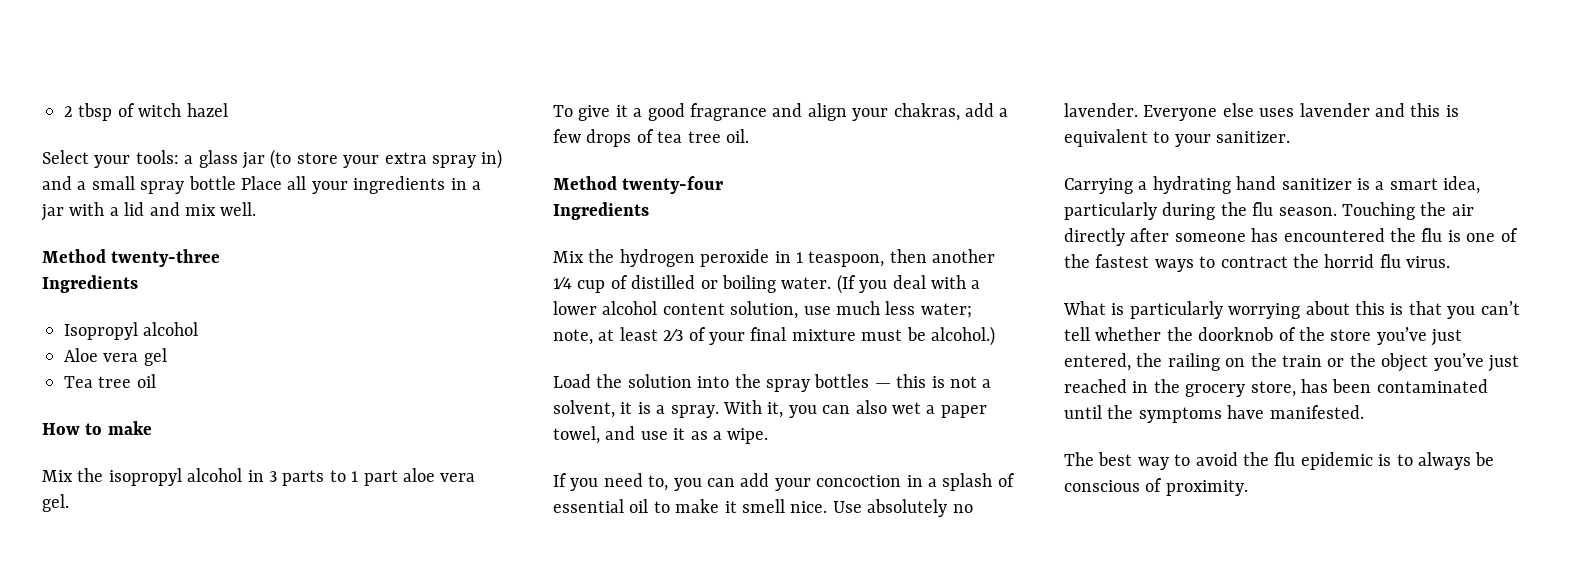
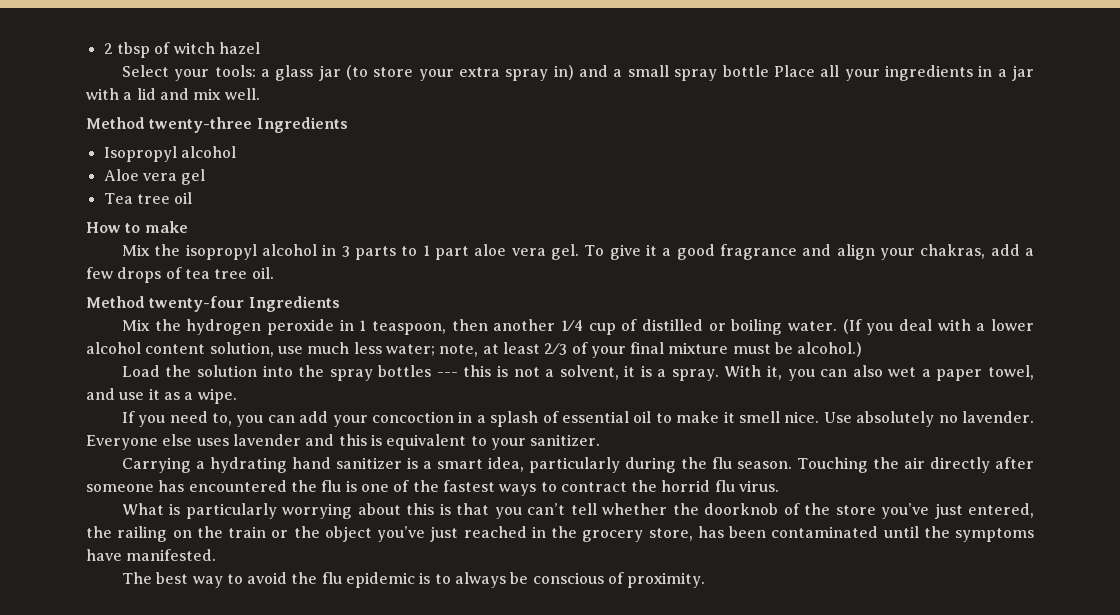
- Method twenty-three
- Ingredients
+ Method twenty-three Ingredients
- Mix the isopropyl alcohol in 3 parts to 1 part aloe vera gel.
- To give it a good fragrance and align your chakras, add a few drops of tea tree oil.
+ Mix the isopropyl alcohol in 3 parts to 1 part aloe vera gel. To give it a good fragrance and align your chakras, add a few drops of tea tree oil.
- Method twenty-four
- Ingredients
+ Method twenty-four Ingredients
- Load the solution into the spray bottles — this is not a solvent, it is a spray.
+ Load the solution into the spray bottles --- this is not a solvent, it is a spray.

